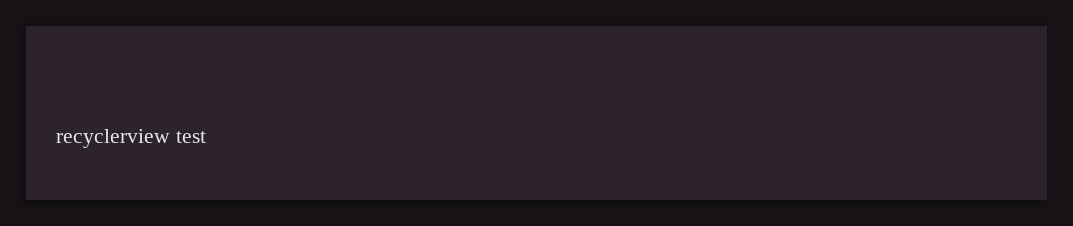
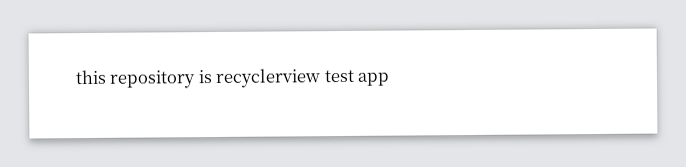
- recyclerview test
+ this repository is recyclerview test app

